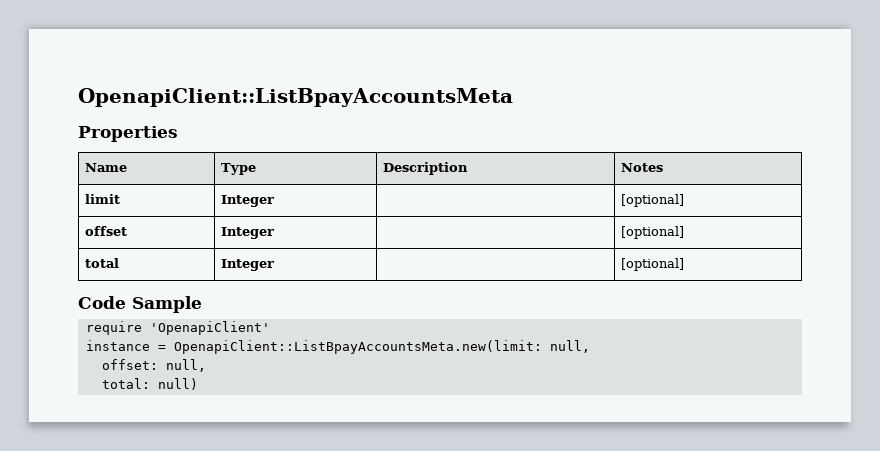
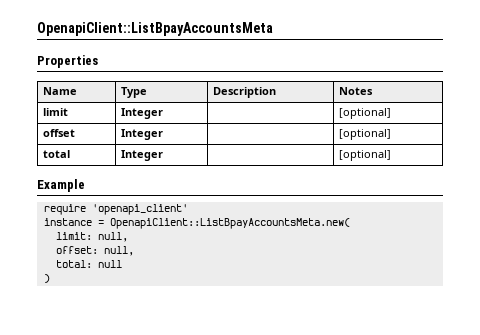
- Code Sample
+ Example
- require 'OpenapiClient'
+ require 'openapi_client'
- instance = OpenapiClient::ListBpayAccountsMeta.new(limit: null,
+ instance = OpenapiClient::ListBpayAccountsMeta.new(
+ limit: null,
- total: null)
+ total: null
+ )

